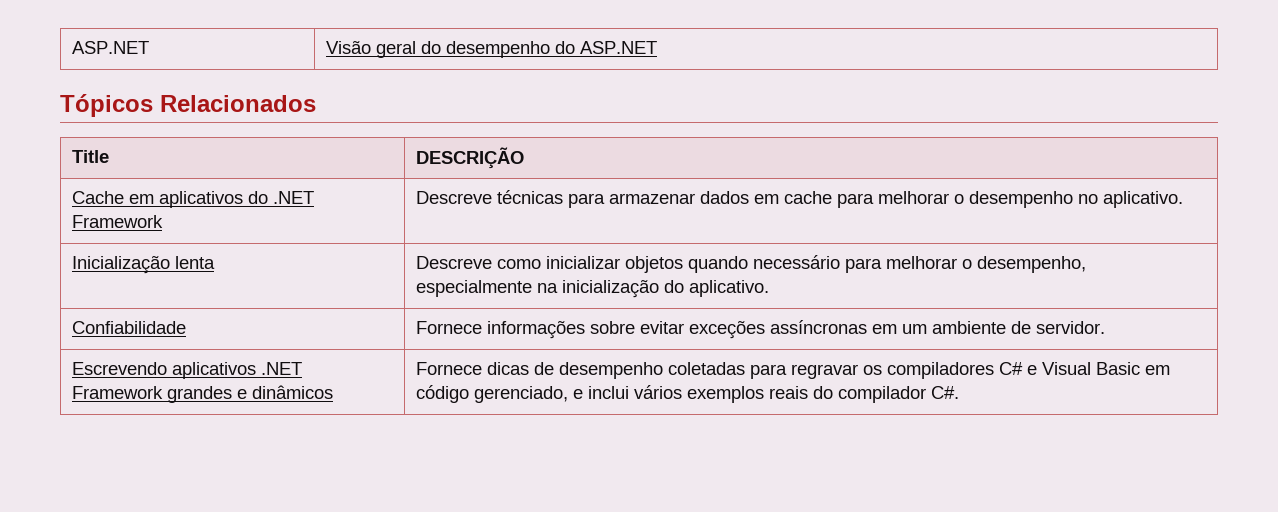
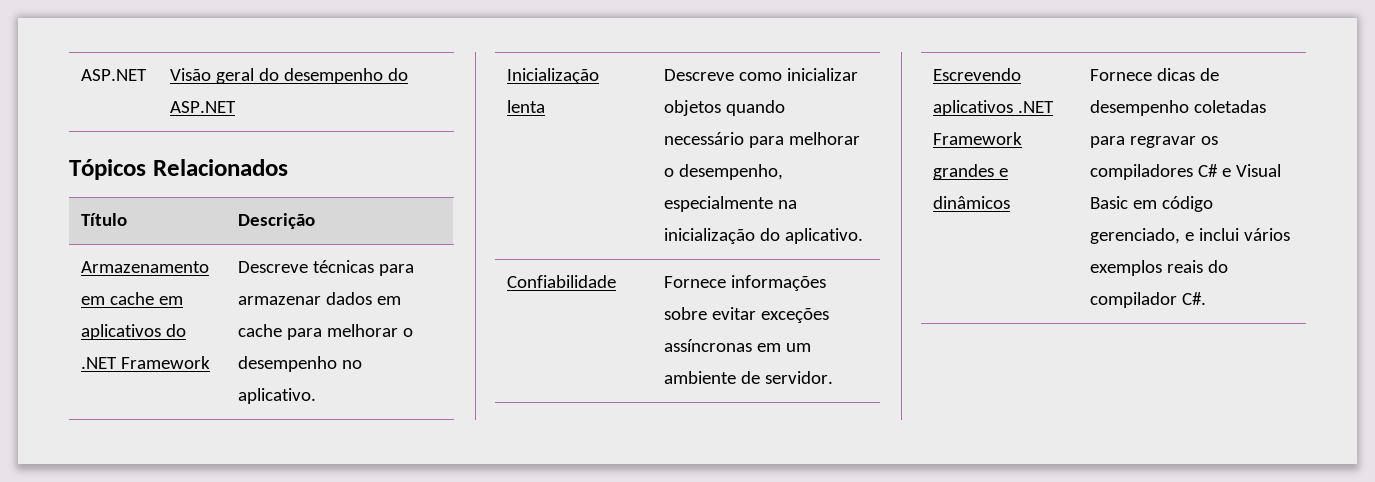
- Title | DESCRIÇÃO
- Cache em aplicativos do .NET Framework | Descreve técnicas para armazenar dados em cache para melhorar o desempenho no aplicativo.
+ Título | Descrição
+ Armazenamento em cache em aplicativos do .NET Framework | Descreve técnicas para armazenar dados em cache para melhorar o desempenho no aplicativo.

